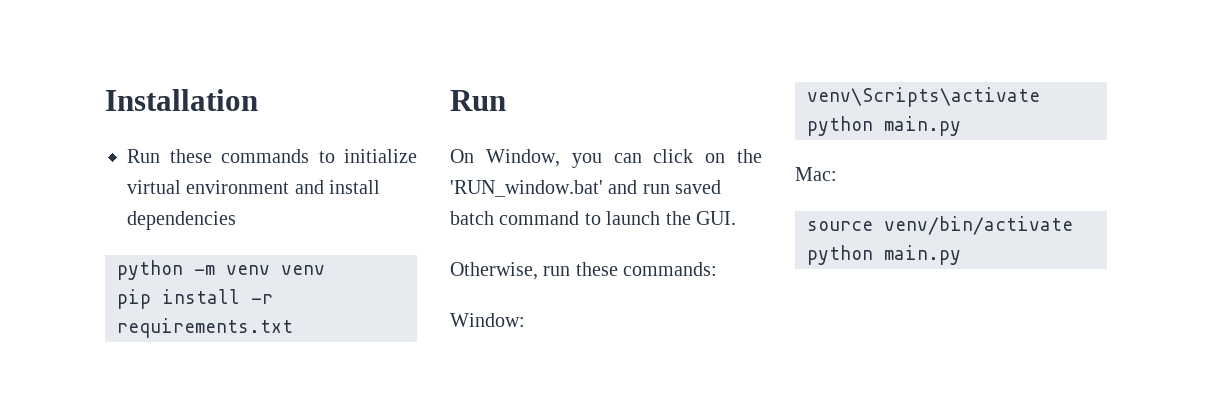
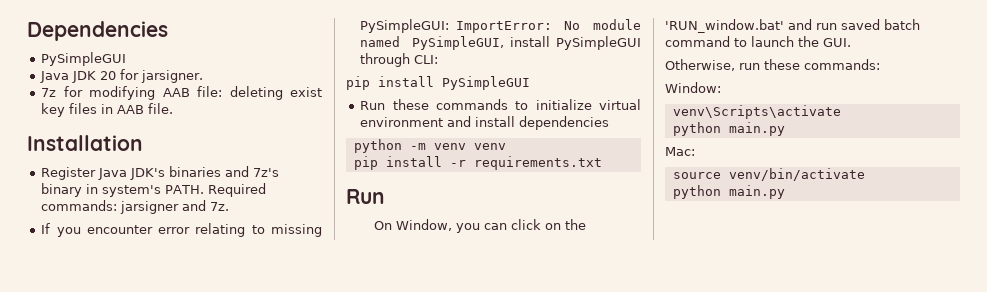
+ Dependencies
+ PySimpleGUI
+ Java JDK 20 for jarsigner.
+ 7z for modifying AAB file: deleting exist key files in AAB file.
  Installation
+ Register Java JDK's binaries and 7z's binary in system's PATH. Required commands: jarsigner and 7z.
+ If you encounter error relating to missing PySimpleGUI: ImportError: No module named PySimpleGUI, install PySimpleGUI through CLI:
+ pip install PySimpleGUI

